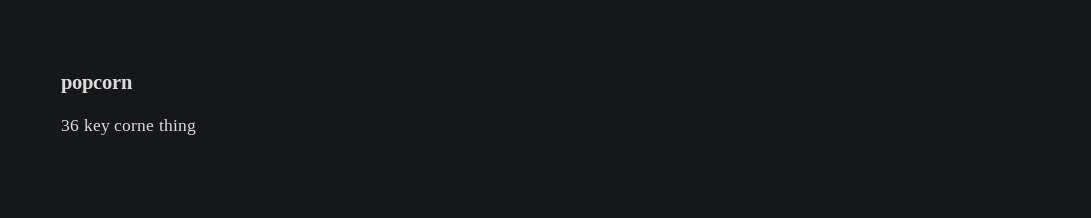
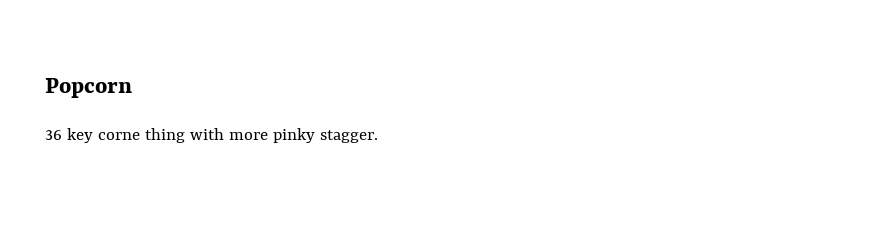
- popcorn
+ Popcorn
- 36 key corne thing
+ 36 key corne thing with more pinky stagger.

